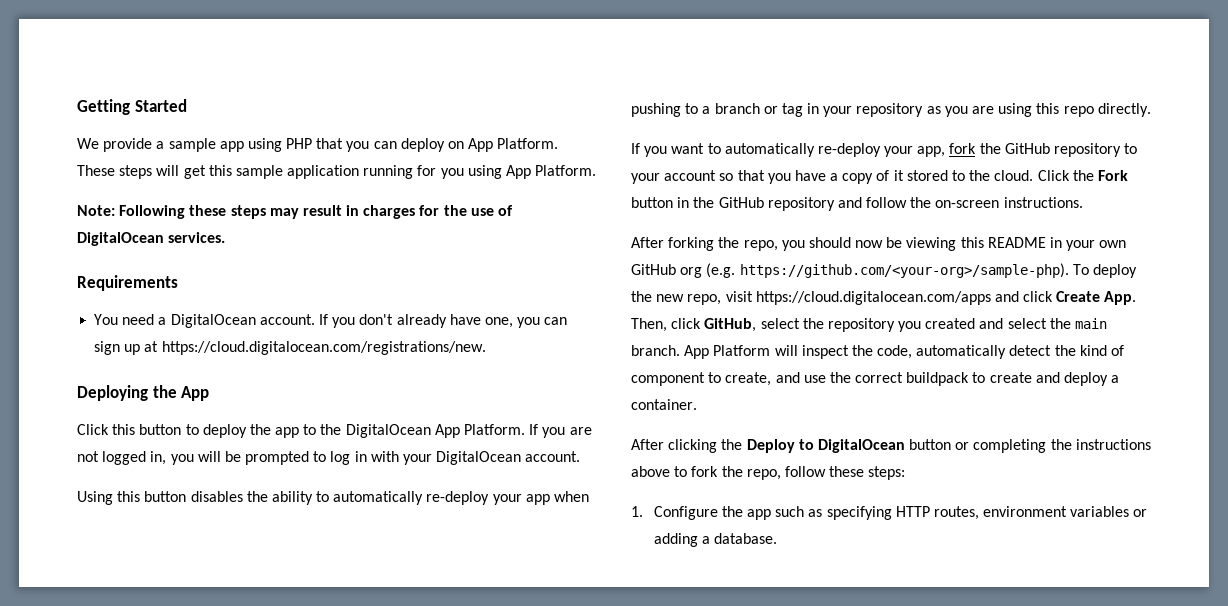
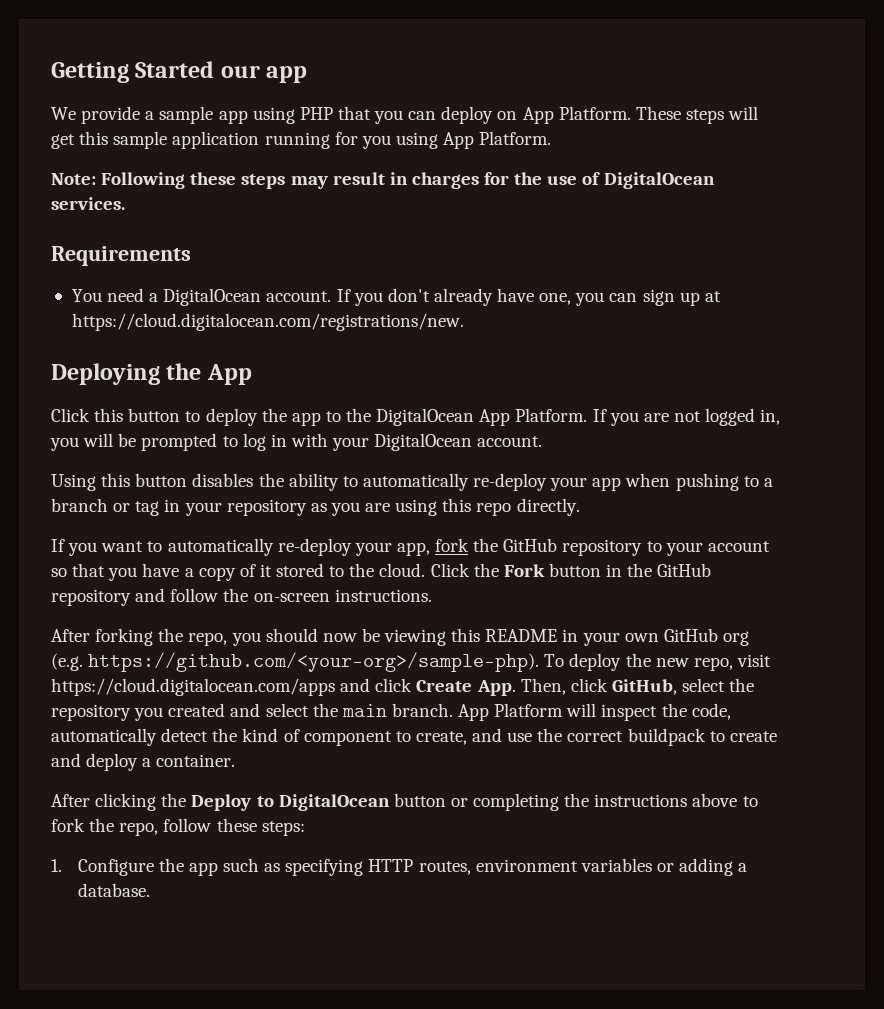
- Getting Started
+ Getting Started our app

